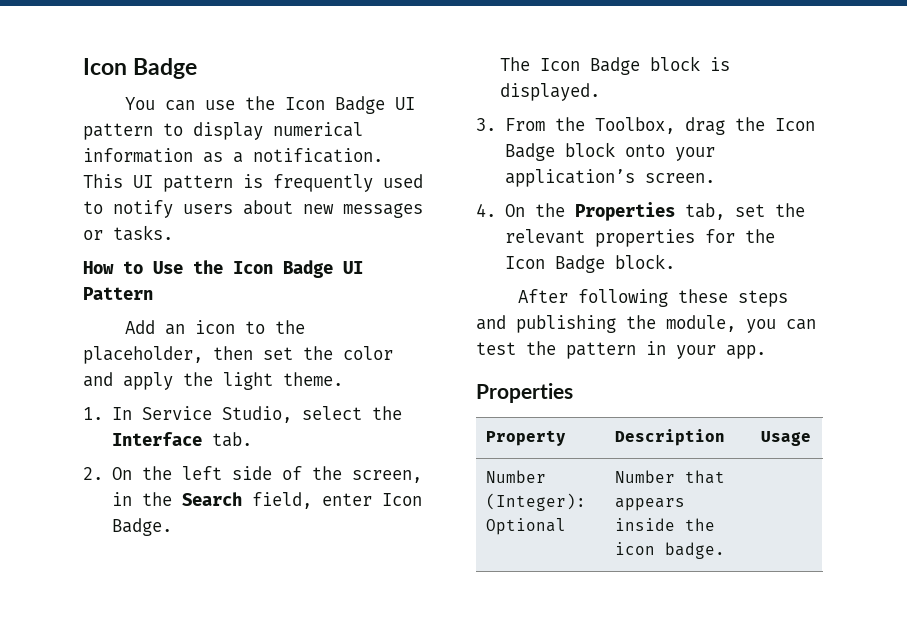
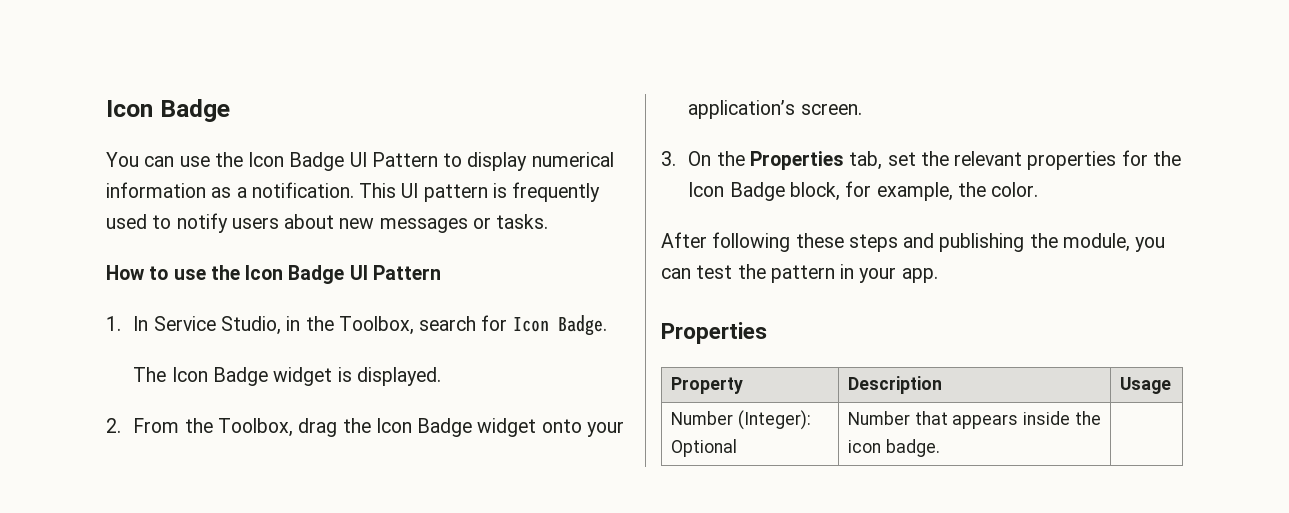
- You can use the Icon Badge UI pattern to display numerical information as a notification.
+ You can use the Icon Badge UI Pattern to display numerical information as a notification.
- How to Use the Icon Badge UI Pattern
+ How to use the Icon Badge UI Pattern
- Add an icon to the placeholder, then set the color and apply the light theme.
- 1. In Service Studio, select the Interface tab.
- 2. On the left side of the screen, in the Search field, enter Icon Badge.
+ 1. In Service Studio, in the Toolbox, search for Icon Badge.
- The Icon Badge block is displayed.
+ The Icon Badge widget is displayed.
- 3. From the Toolbox, drag the Icon Badge block onto your application’s screen.
+ 2. From the Toolbox, drag the Icon Badge widget onto your application’s screen.
- 4. On the Properties tab, set the relevant properties for the Icon Badge block.
+ 3. On the Properties tab, set the relevant properties for the Icon Badge block, for example, the color.

